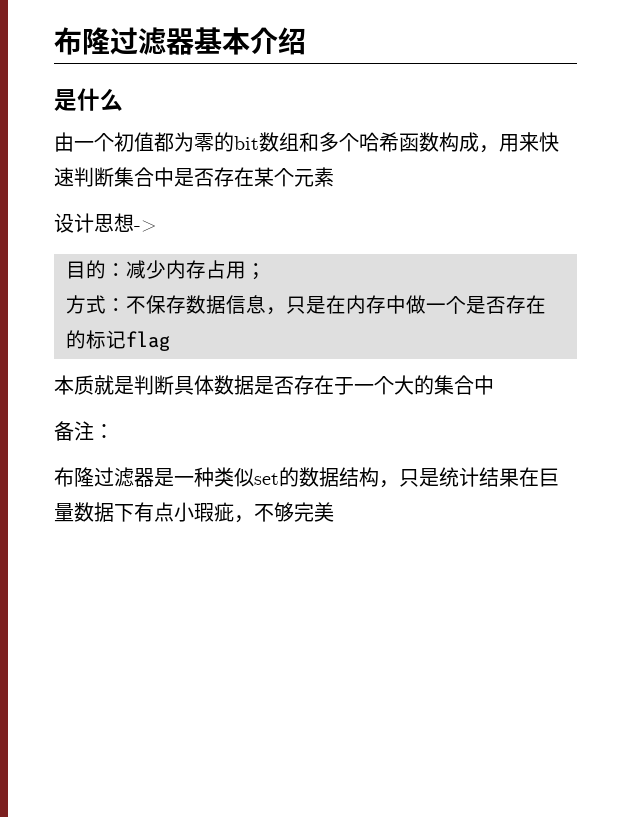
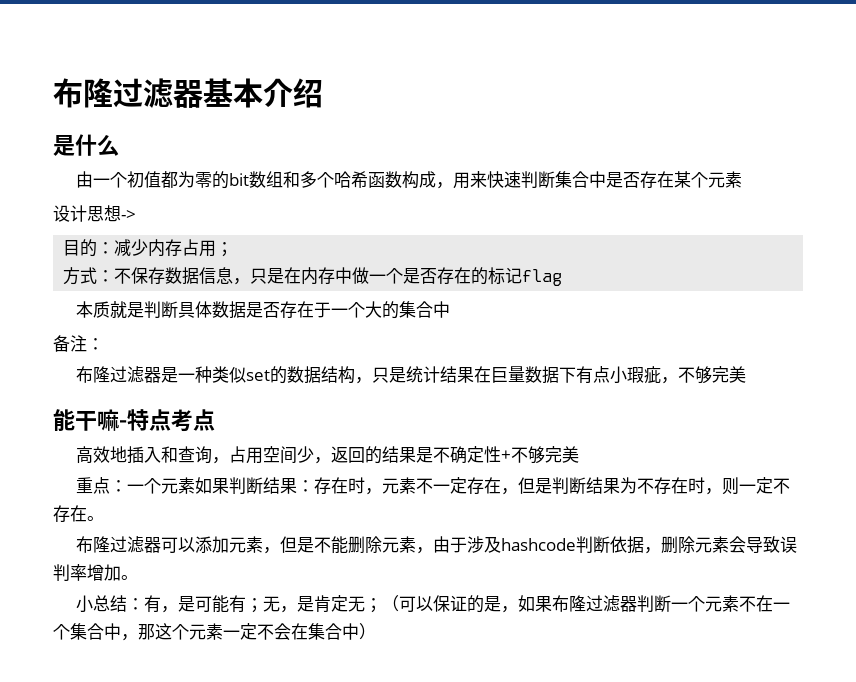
+ 能干嘛-特点考点
+ 高效地插入和查询，占用空间少，返回的结果是不确定性+不够完美
+ 重点：一个元素如果判断结果：存在时，元素不一定存在，但是判断结果为不存在时，则一定不存在。
+ 布隆过滤器可以添加元素，但是不能删除元素，由于涉及hashcode判断依据，删除元素会导致误判率增加。
+ 小总结：有，是可能有；无，是肯定无；（可以保证的是，如果布隆过滤器判断一个元素不在一个集合中，那这个元素一定不会在集合中）

